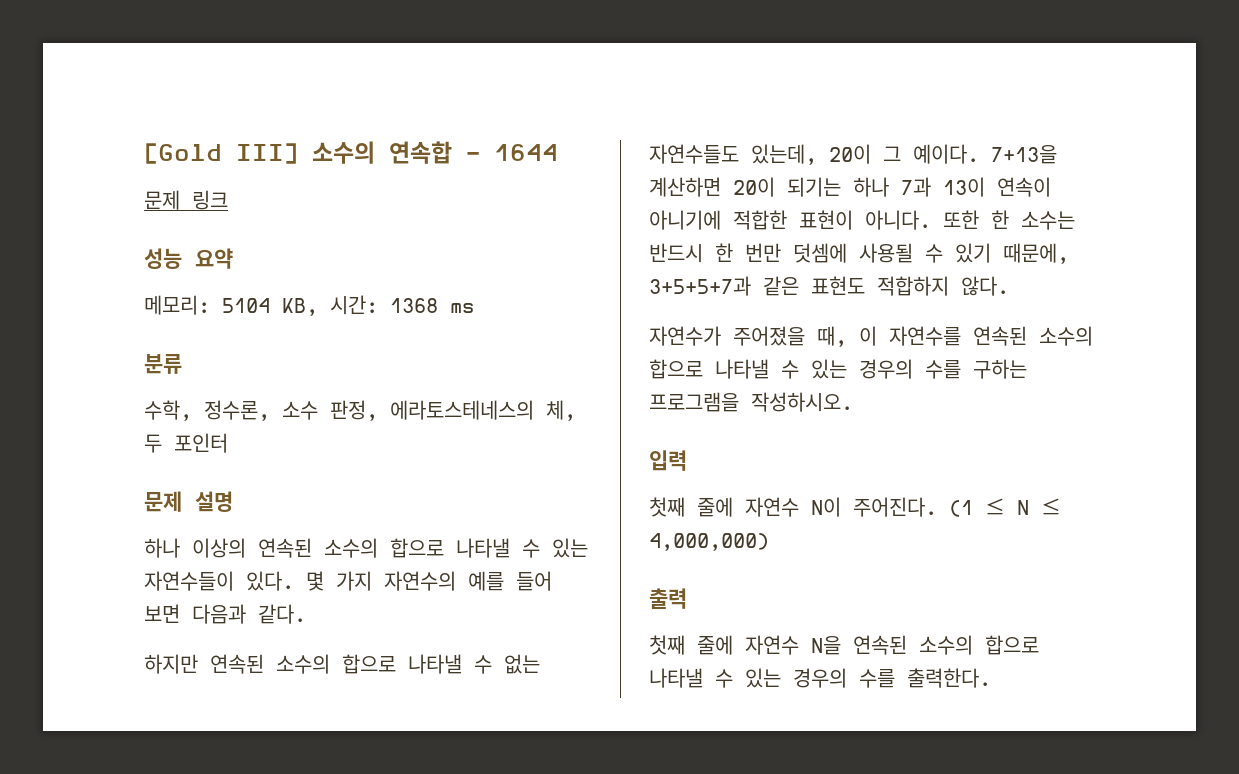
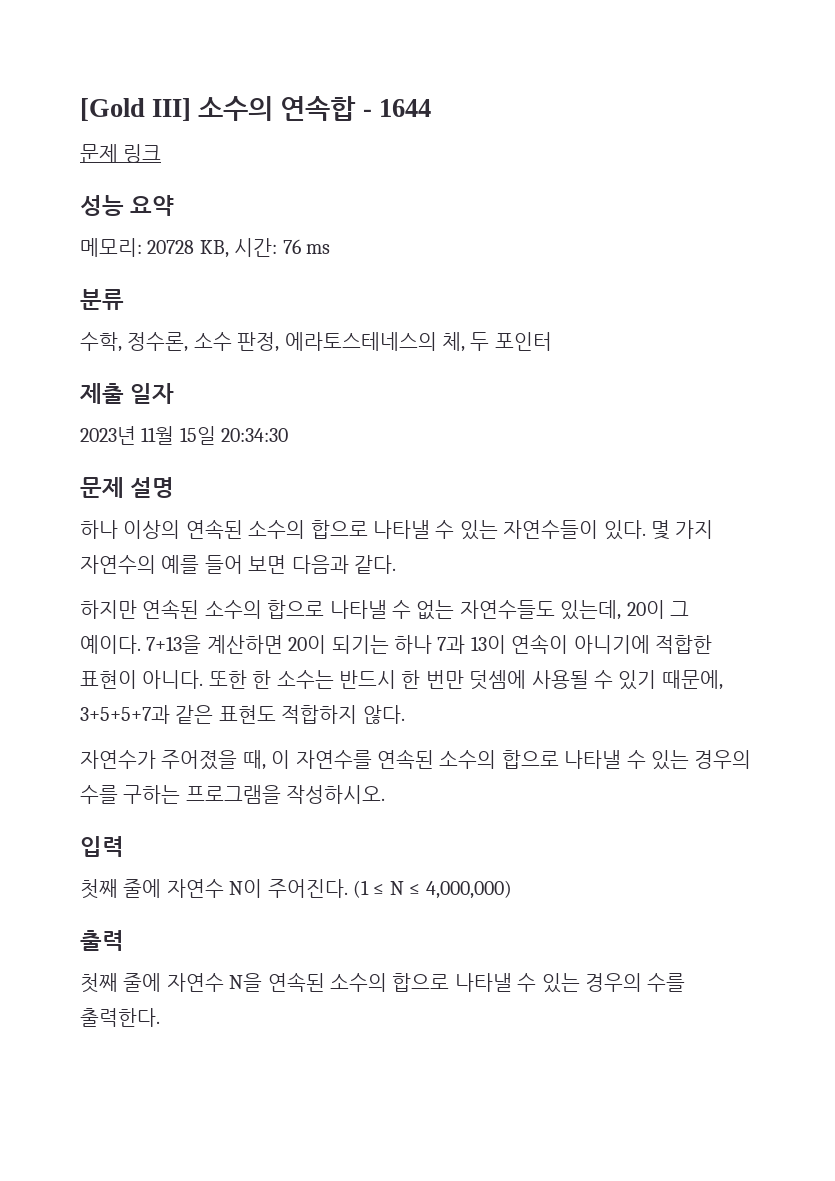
- 메모리: 5104 KB, 시간: 1368 ms
+ 메모리: 20728 KB, 시간: 76 ms
+ 제출 일자
+ 2023년 11월 15일 20:34:30

